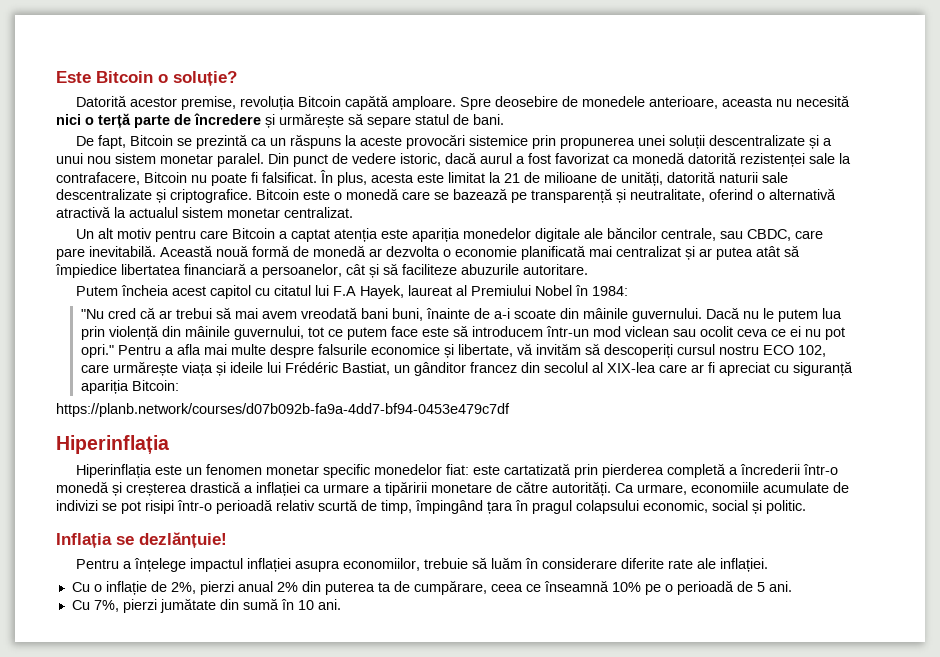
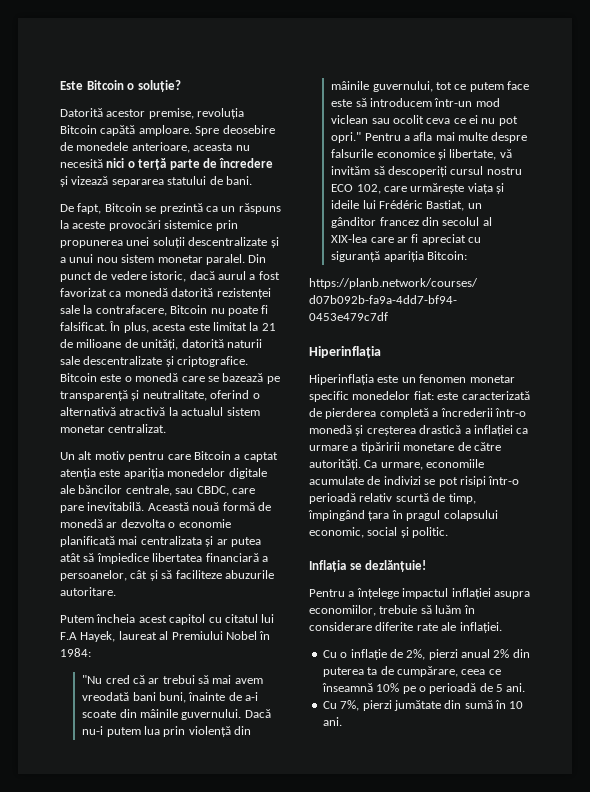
- Spre deosebire de monedele anterioare, aceasta nu necesită nici o terță parte de încredere și urmărește să separe statul de bani.
+ Spre deosebire de monedele anterioare, aceasta nu necesită nici o terță parte de încredere și vizează separarea statului de bani.
- Această nouă formă de monedă ar dezvolta o economie planificată mai centralizat și ar putea atât să împiedice libertatea financiară a persoanelor, cât și să faciliteze abuzurile autoritare.
+ Această nouă formă de monedă ar dezvolta o economie planificată mai centralizata și ar putea atât să împiedice libertatea financiară a persoanelor, cât și să faciliteze abuzurile autoritare.
- Dacă nu le putem lua prin violență din mâinile guvernului, tot ce putem face este să introducem într-un mod viclean sau ocolit ceva ce ei nu pot opri."
+ Dacă nu-i putem lua prin violență din mâinile guvernului, tot ce putem face este să introducem într-un mod viclean sau ocolit ceva ce ei nu pot opri."
- Hiperinflația este un fenomen monetar specific monedelor fiat: este cartatizată prin pierderea completă a încrederii într-o monedă și creșterea drastică a inflației ca urmare a tipăririi monetare de către autorități.
+ Hiperinflația este un fenomen monetar specific monedelor fiat: este caracterizată de pierderea completă a încrederii într-o monedă și creșterea drastică a inflației ca urmare a tipăririi monetare de către autorități.

